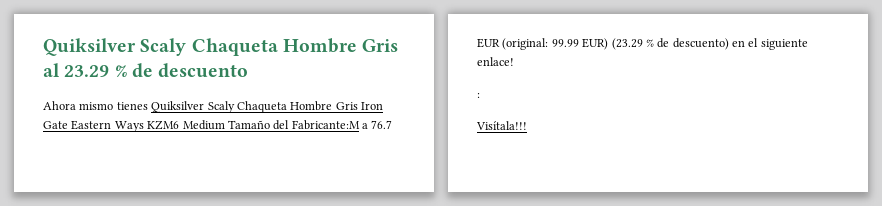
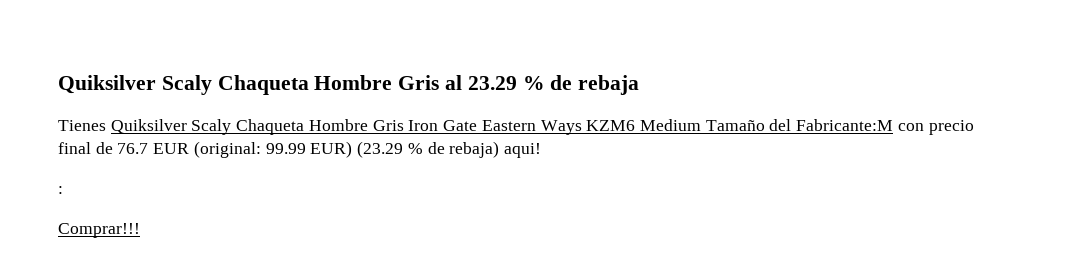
- Quiksilver Scaly Chaqueta Hombre Gris al 23.29 % de descuento
- Ahora mismo tienes Quiksilver Scaly Chaqueta Hombre Gris Iron Gate Eastern Ways KZM6 Medium Tamaño del Fabricante:M a 76.7 EUR (original: 99.99 EUR) (23.29 % de descuento) en el siguiente enlace!
+ Quiksilver Scaly Chaqueta Hombre Gris al 23.29 % de rebaja
+ Tienes Quiksilver Scaly Chaqueta Hombre Gris Iron Gate Eastern Ways KZM6 Medium Tamaño del Fabricante:M con precio final de 76.7 EUR (original: 99.99 EUR) (23.29 % de rebaja) aqui!
- Visítala!!!
+ Comprar!!!

